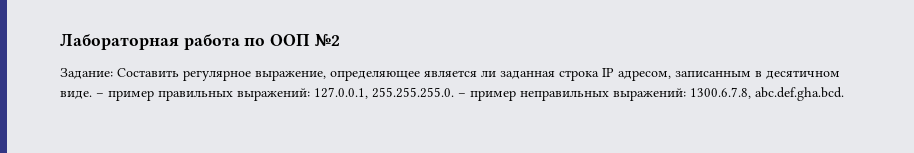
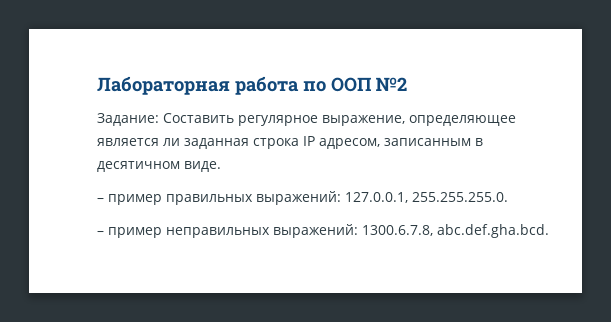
- Задание: Составить регулярное выражение, определяющее является ли заданная строка IP адресом, записанным в десятичном виде. – пример правильных выражений: 127.0.0.1, 255.255.255.0. – пример неправильных выражений: 1300.6.7.8, abc.def.gha.bcd.
+ Задание: Составить регулярное выражение, определяющее является ли заданная строка IP адресом, записанным в десятичном виде.
+ – пример правильных выражений: 127.0.0.1, 255.255.255.0.
+ – пример неправильных выражений: 1300.6.7.8, abc.def.gha.bcd.

